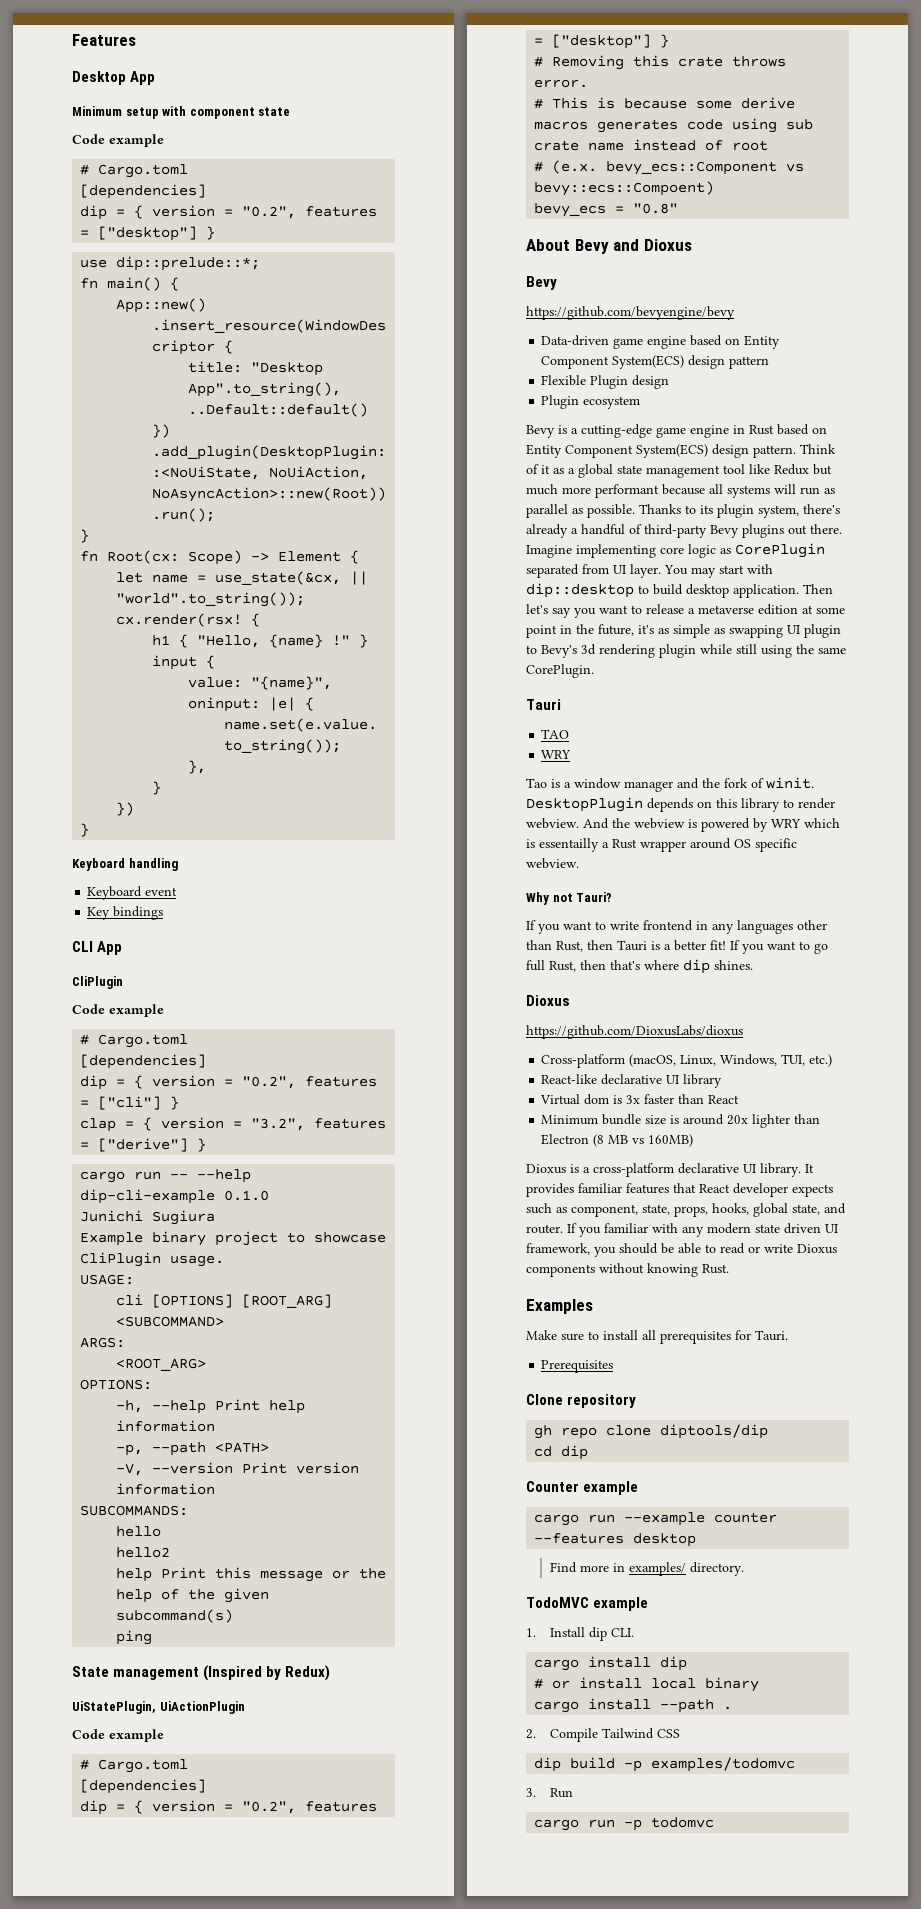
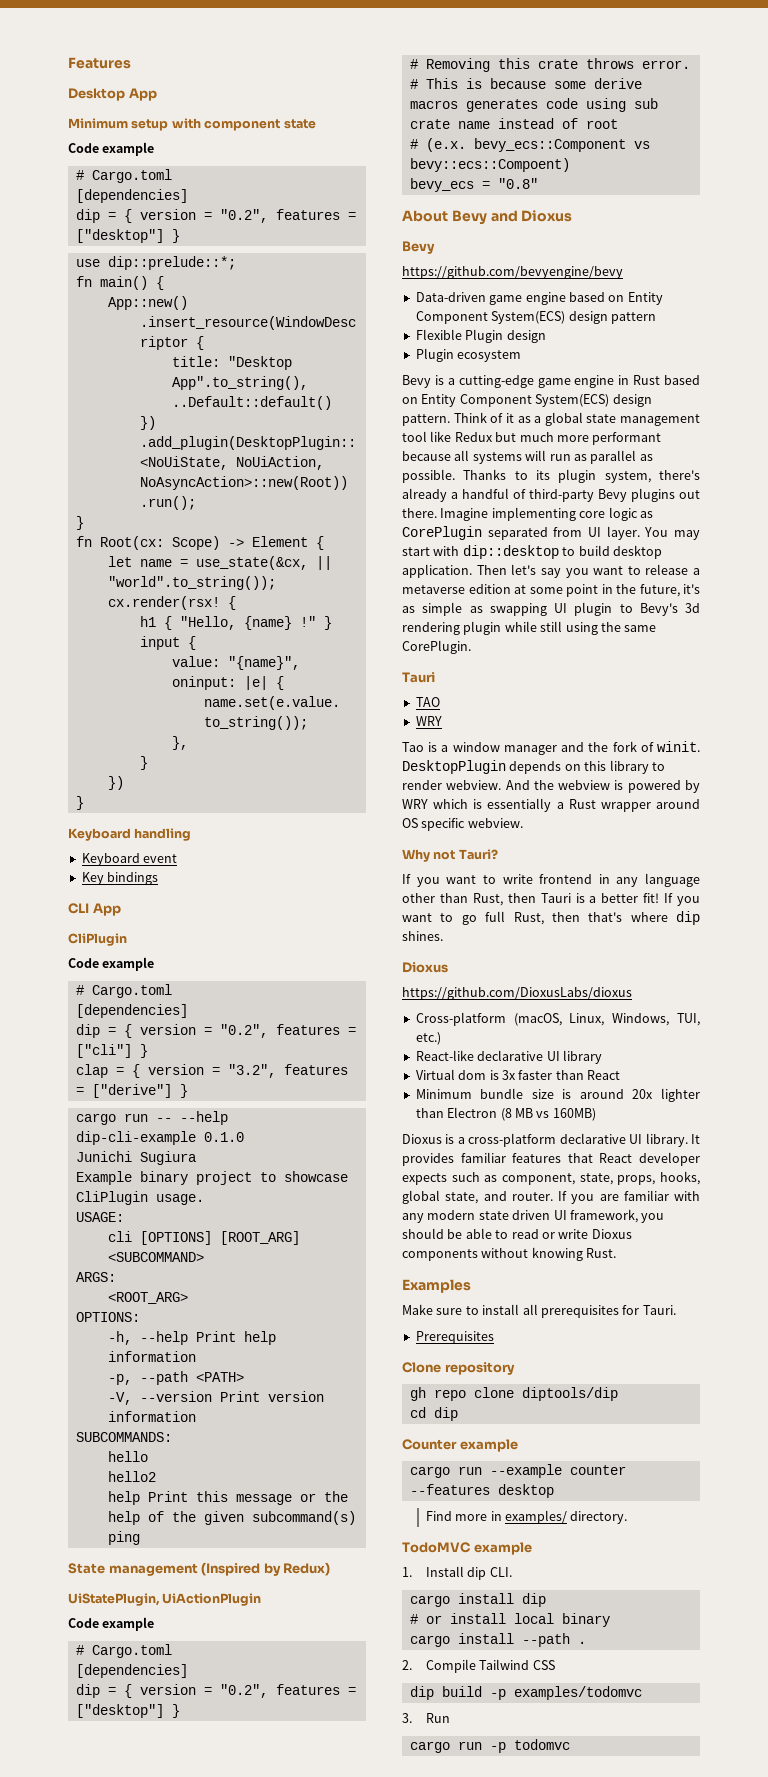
- And the webview is powered by WRY which is essentailly a Rust wrapper around OS specific webview.
+ And the webview is powered by WRY which is essentially a Rust wrapper around OS specific webview.
- If you want to write frontend in any languages other than Rust, then Tauri is a better fit!
+ If you want to write frontend in any language other than Rust, then Tauri is a better fit!
- If you familiar with any modern state driven UI framework, you should be able to read or write Dioxus components without knowing Rust.
+ If you are familiar with any modern state driven UI framework, you should be able to read or write Dioxus components without knowing Rust.

